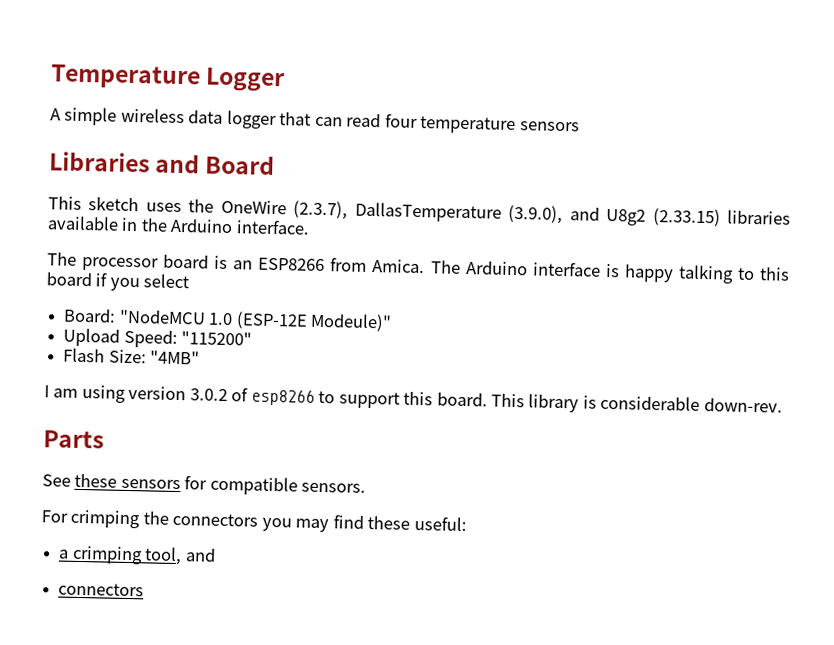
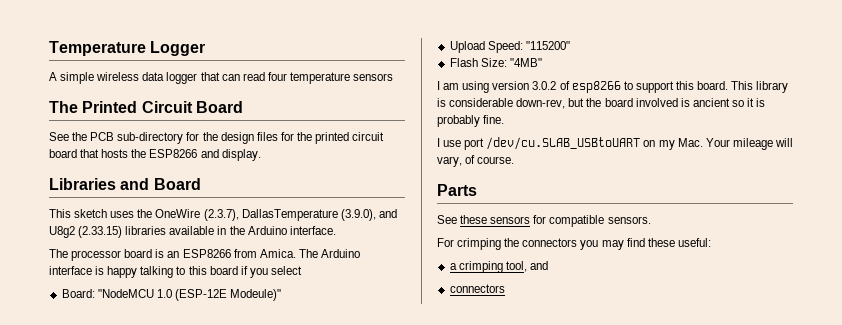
+ The Printed Circuit Board
+ See the PCB sub-directory for the design files for the printed circuit board that hosts the ESP8266 and display.
- This library is considerable down-rev.
+ This library is considerable down-rev, but the board involved is ancient so it is probably fine.
+ I use port /dev/cu.SLAB_USBtoUART on my Mac. Your mileage will vary, of course.

